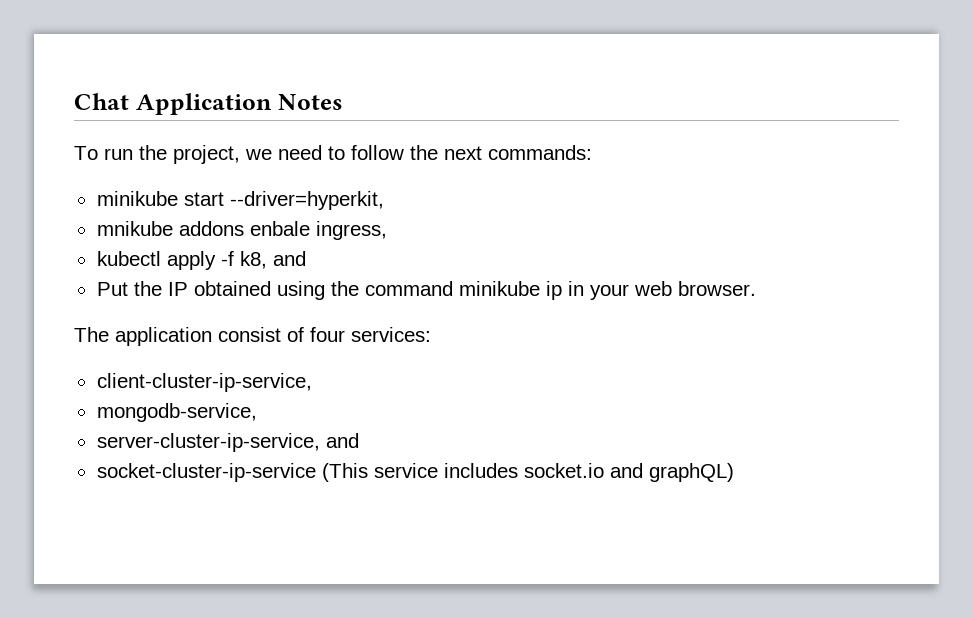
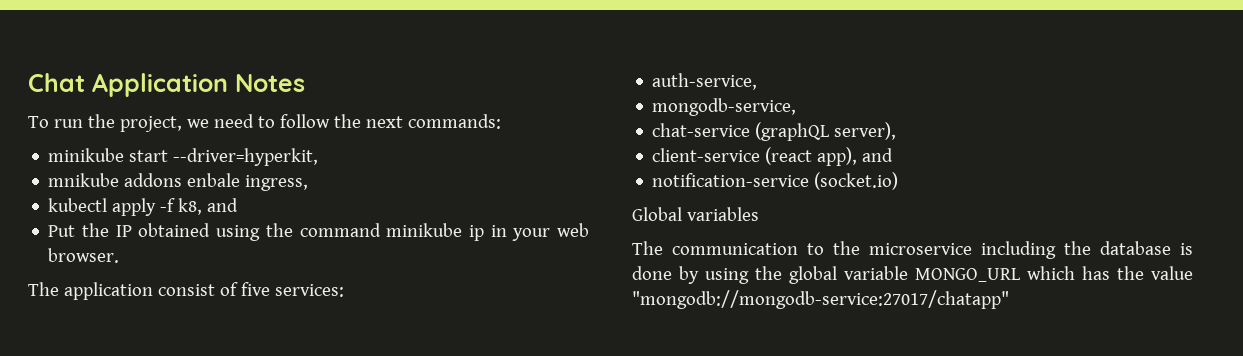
- The application consist of four services:
+ The application consist of five services:
- client-cluster-ip-service,
+ auth-service,
- server-cluster-ip-service, and
- socket-cluster-ip-service (This service includes socket.io and graphQL)
+ chat-service (graphQL server),
+ client-service (react app), and
+ notification-service (socket.io)
+ Global variables
+ The communication to the microservice including the database is done by using the global variable MONGO_URL which has the value "mongodb://mongodb-service:27017/chatapp"

